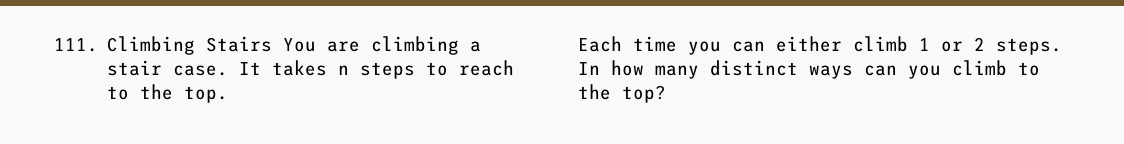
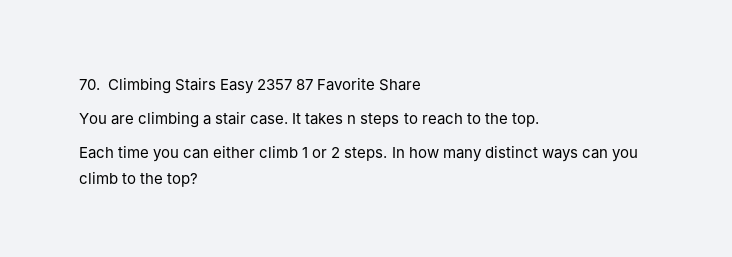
- 111. Climbing Stairs You are climbing a stair case.
+ 70. Climbing Stairs Easy 2357 87 Favorite Share
+ You are climbing a stair case.

